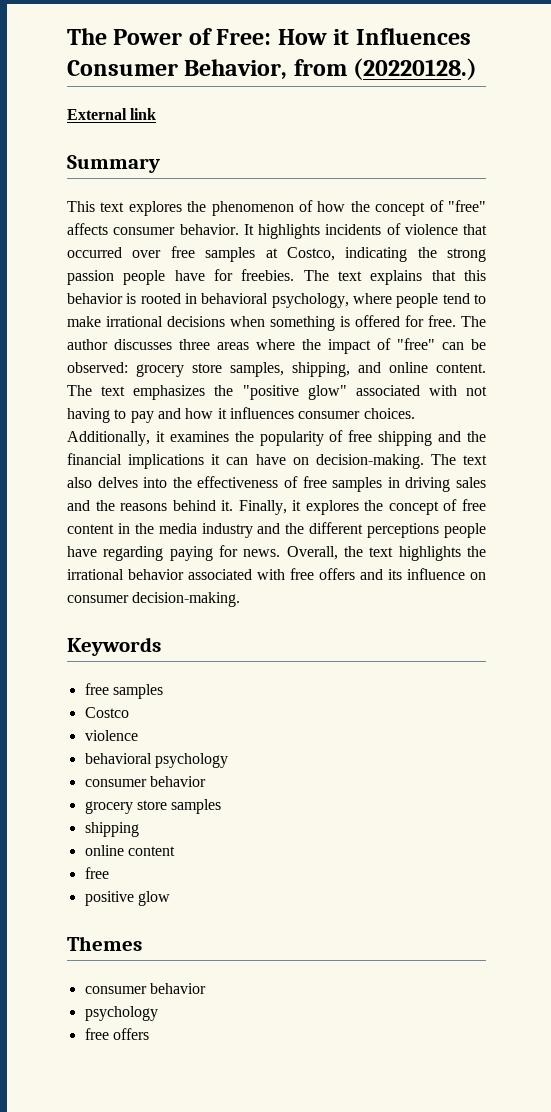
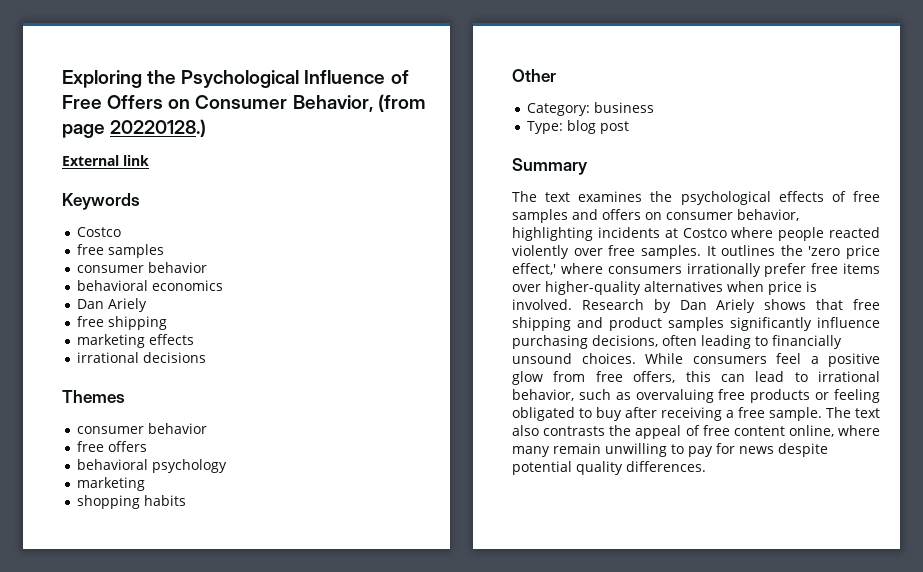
- The Power of Free: How it Influences Consumer Behavior, from (20220128.)
+ Exploring the Psychological Influence of Free Offers on Consumer Behavior, (from page 20220128.)
  External link
- Summary
- This text explores the phenomenon of how the concept of "free" affects consumer behavior. It highlights incidents of violence that occurred over free samples at Costco, indicating the strong passion people have for freebies. The text explains that this behavior is rooted in behavioral psychology, where people tend to make irrational decisions when something is offered for free. The author discusses three areas where the impact of "free" can be observed: grocery store samples, shipping, and online content. The text emphasizes the "positive glow" associated with not having to pay and how it influences consumer choices. Additionally, it examines the popularity of free shipping and the financial implications it can have on decision-making. The text also delves into the effectiveness of free samples in driving sales and the reasons behind it. Finally, it explores the concept of free content in the media industry and the different perceptions people have regarding paying for news. Overall, the text highlights the irrational behavior associated with free offers and its influence on consumer decision-making.
  Keywords
+ Costco
  free samples
- Costco
- violence
- behavioral psychology
  consumer behavior
- grocery store samples
- shipping
- online content
- free
- positive glow
+ behavioral economics
+ Dan Ariely
+ free shipping
+ marketing effects
+ irrational decisions
  Themes
  consumer behavior
- psychology
  free offers
+ behavioral psychology
+ marketing
+ shopping habits
+ Other
+ Category: business
+ Type: blog post
+ Summary
+ The text examines the psychological effects of free samples and offers on consumer behavior, highlighting incidents at Costco where people reacted violently over free samples. It outlines the 'zero price effect,' where consumers irrationally prefer free items over higher-quality alternatives when price is involved. Research by Dan Ariely shows that free shipping and product samples significantly influence purchasing decisions, often leading to financially unsound choices. While consumers feel a positive glow from free offers, this can lead to irrational behavior, such as overvaluing free products or feeling obligated to buy after receiving a free sample. The text also contrasts the appeal of free content online, where many remain unwilling to pay for news despite potential quality differences.

